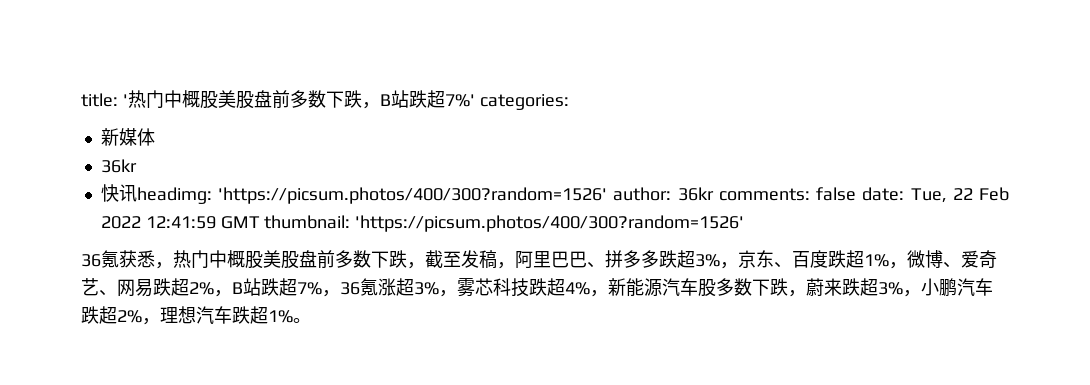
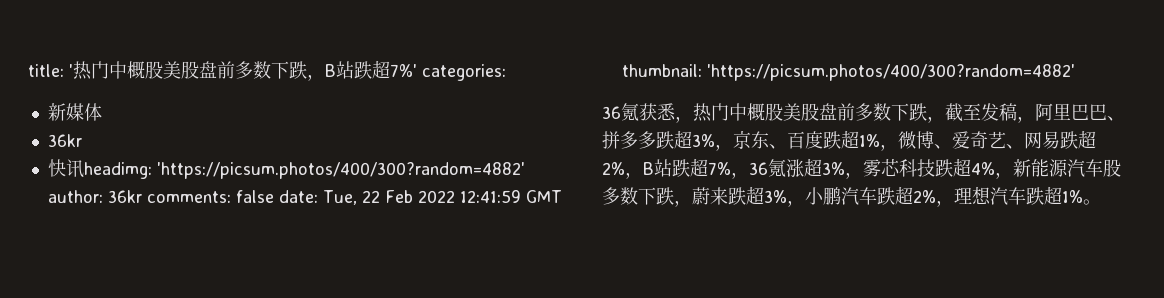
- 快讯headimg: 'https://picsum.photos/400/300?random=1526' author: 36kr comments: false date: Tue, 22 Feb 2022 12:41:59 GMT thumbnail: 'https://picsum.photos/400/300?random=1526'
+ 快讯headimg: 'https://picsum.photos/400/300?random=4882' author: 36kr comments: false date: Tue, 22 Feb 2022 12:41:59 GMT thumbnail: 'https://picsum.photos/400/300?random=4882'

